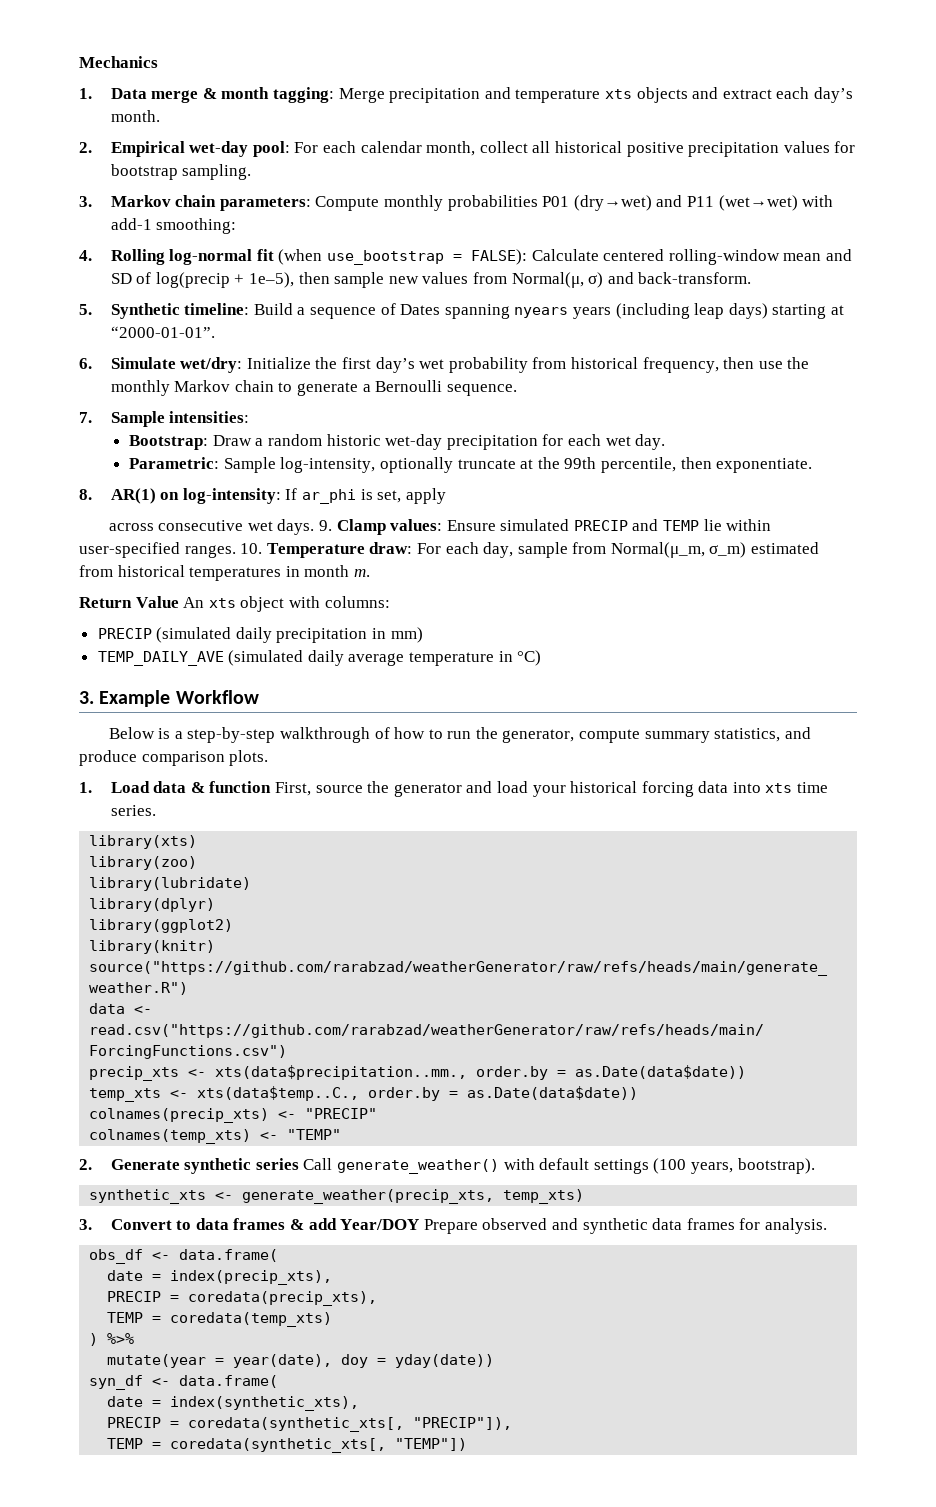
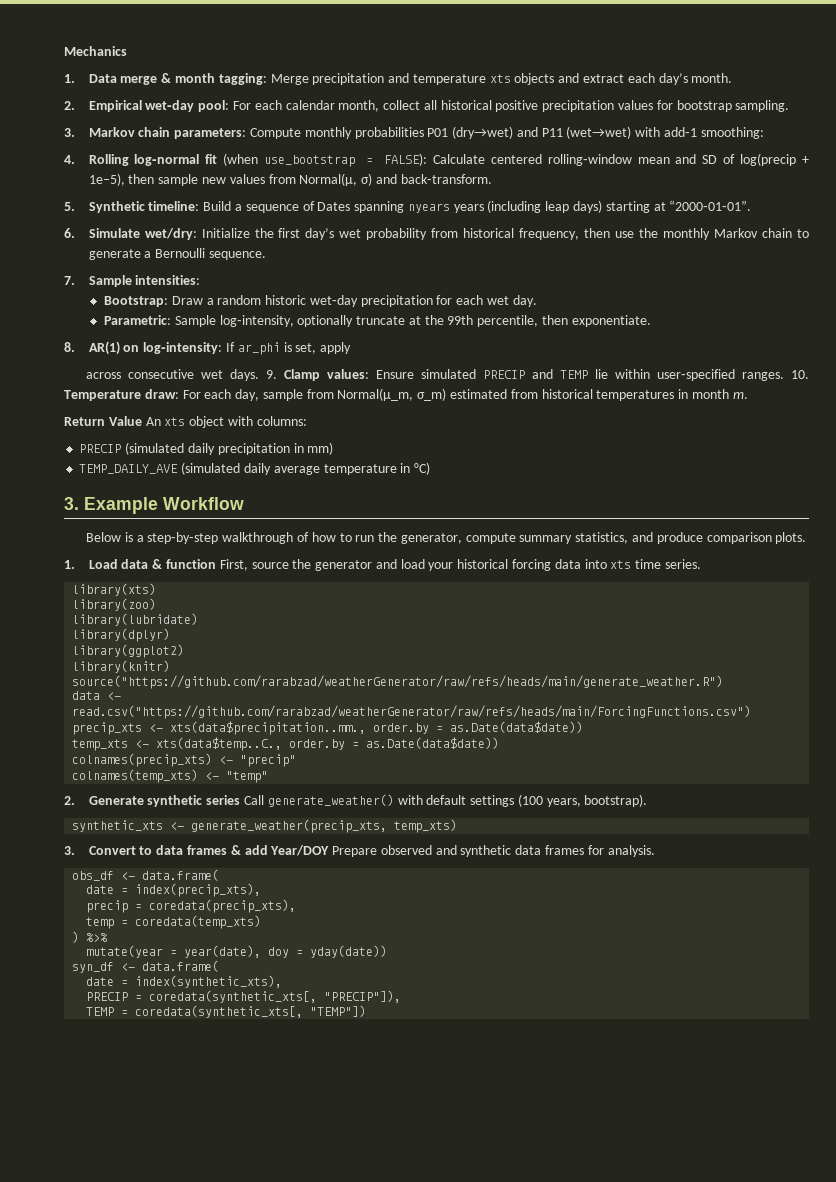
- colnames(precip_xts) <- "PRECIP"
+ colnames(precip_xts) <- "precip"
- colnames(temp_xts) <- "TEMP"
+ colnames(temp_xts) <- "temp"
- PRECIP = coredata(precip_xts),
+ precip = coredata(precip_xts),
- TEMP = coredata(temp_xts)
+ temp = coredata(temp_xts)

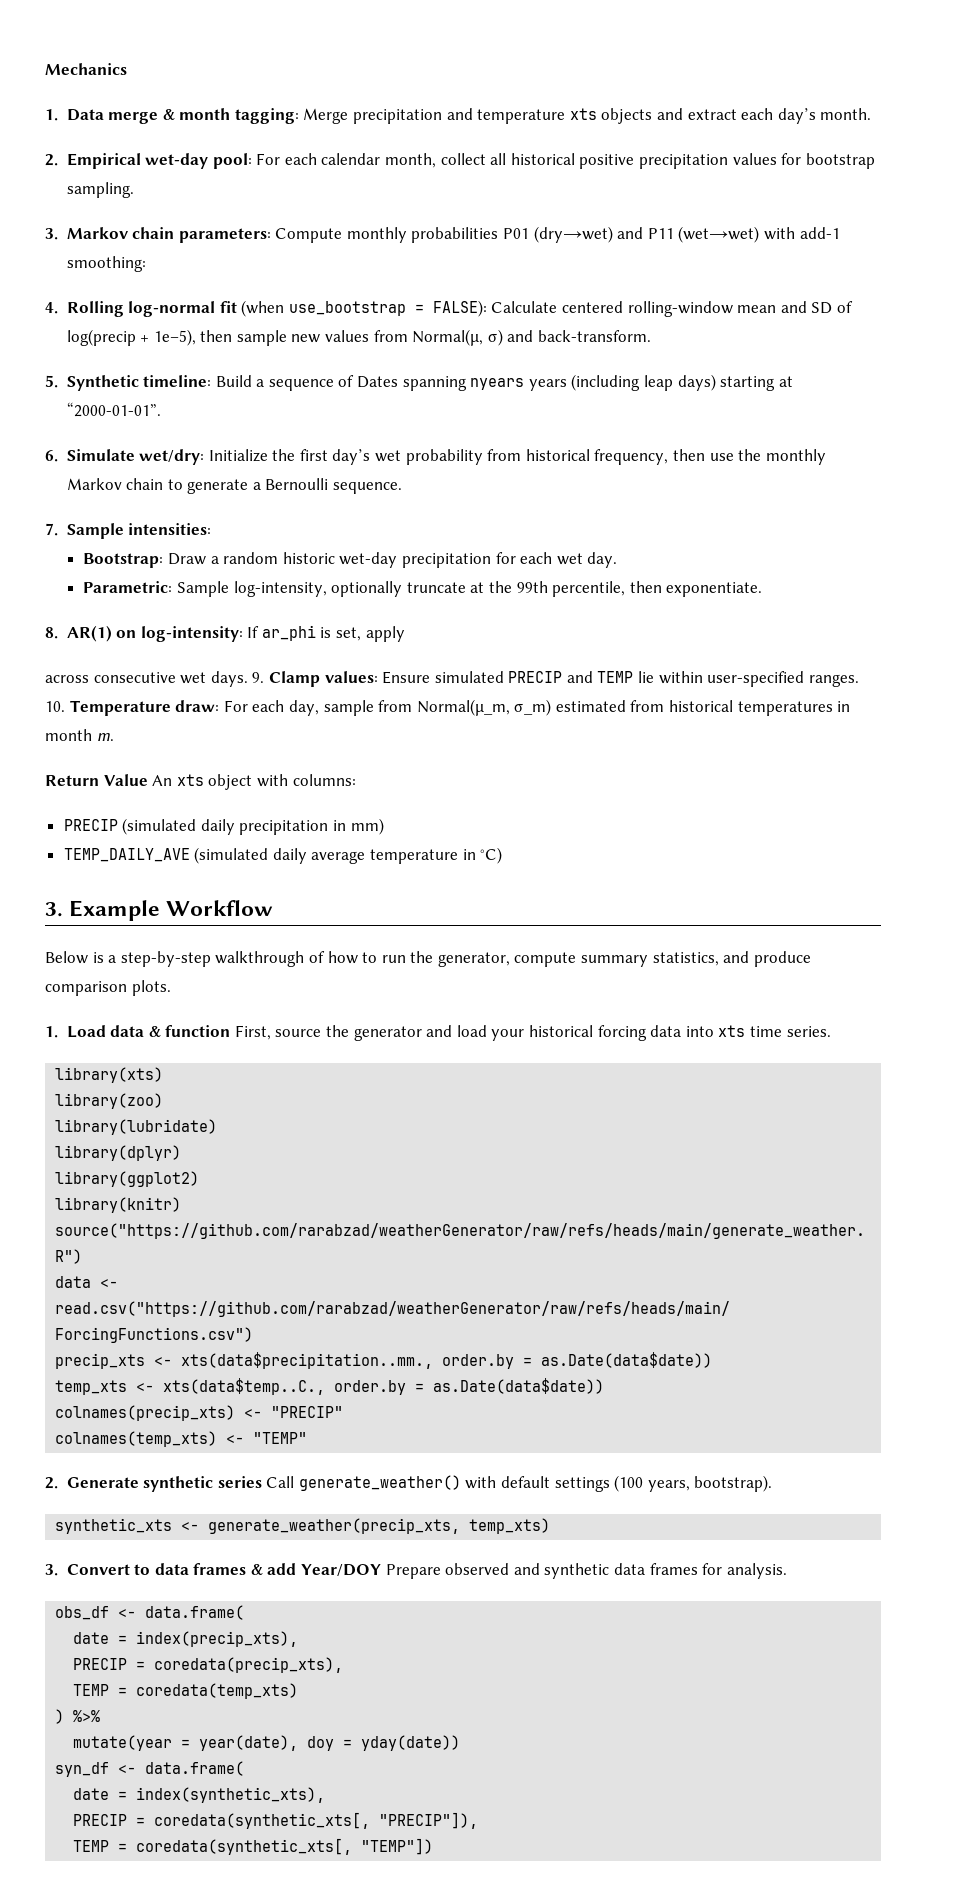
- colnames(precip_xts) <- "precip"
+ colnames(precip_xts) <- "PRECIP"
- colnames(temp_xts) <- "temp"
+ colnames(temp_xts) <- "TEMP"
- precip = coredata(precip_xts),
+ PRECIP = coredata(precip_xts),
- temp = coredata(temp_xts)
+ TEMP = coredata(temp_xts)

